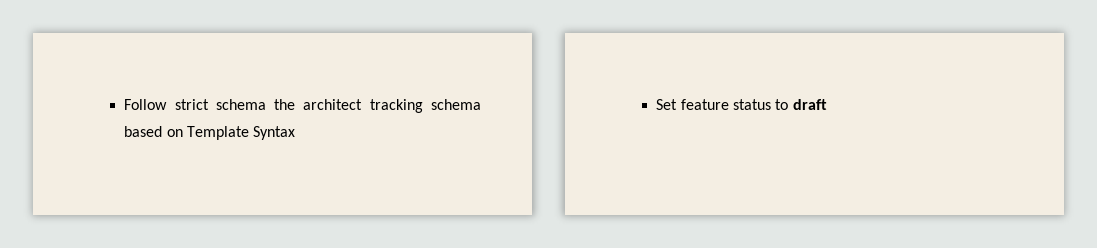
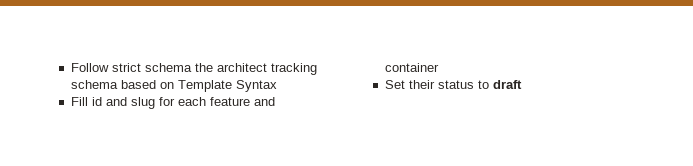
+ Fill id and slug for each feature and container
- Set feature status to draft
+ Set their status to draft

